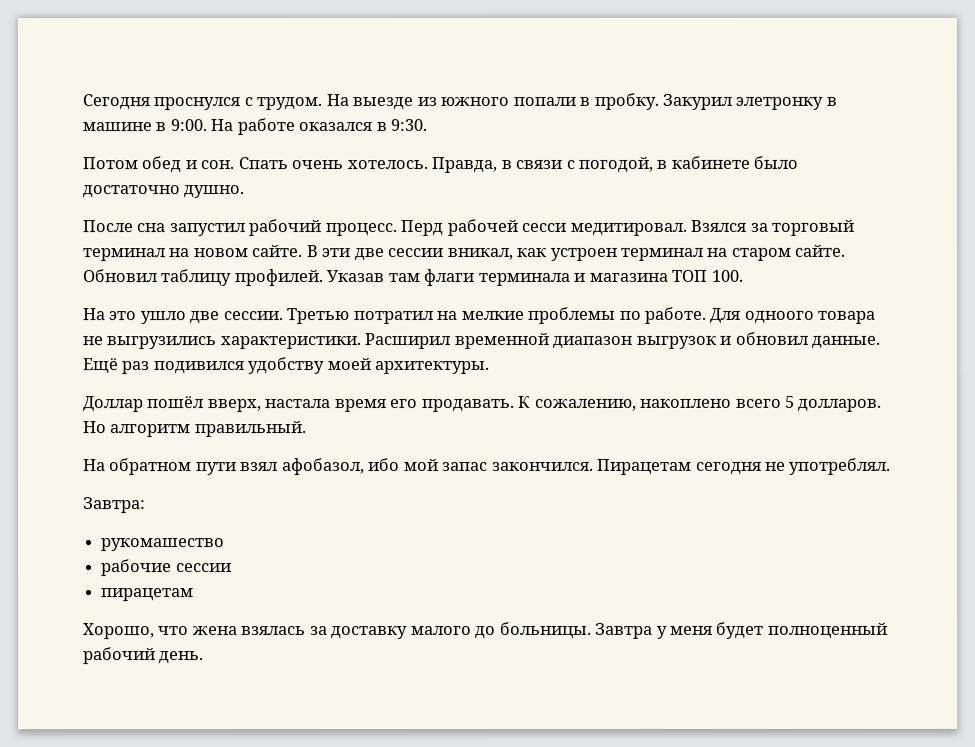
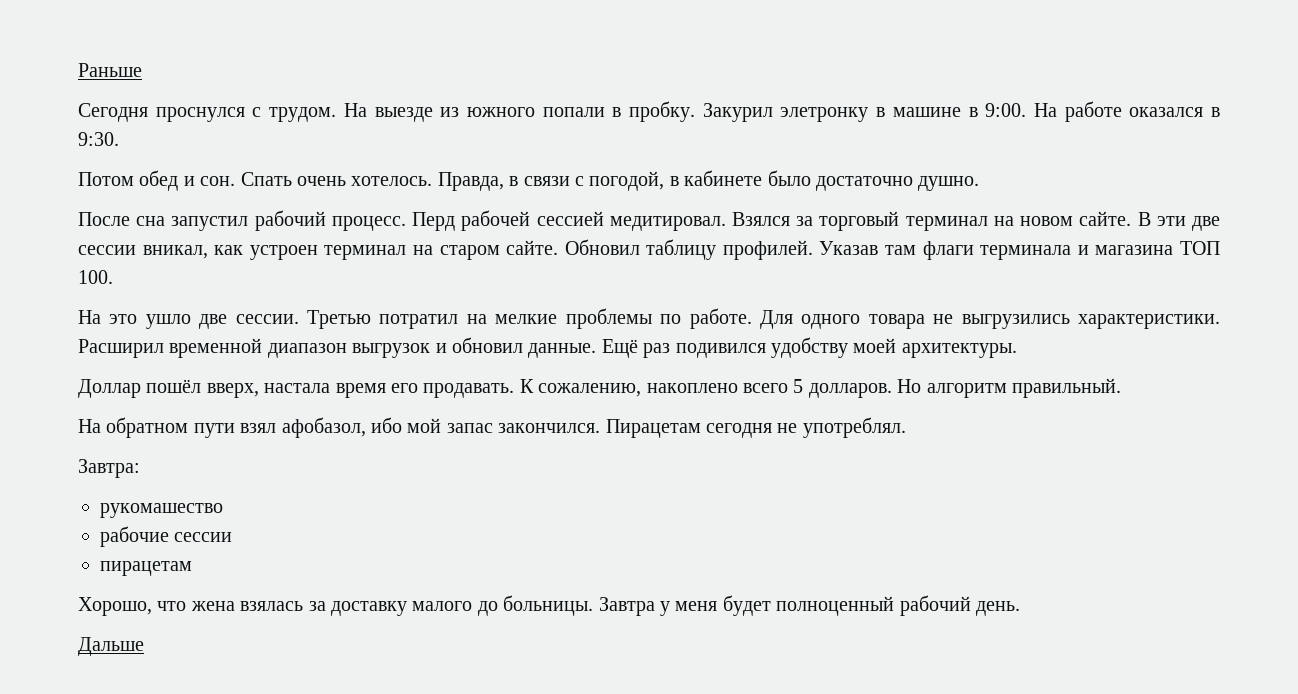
+ Раньше
- Перд рабочей сесси медитировал.
+ Перд рабочей сессией медитировал.
- Для одноого товара не выгрузились характеристики.
+ Для одного товара не выгрузились характеристики.
+ Дальше

